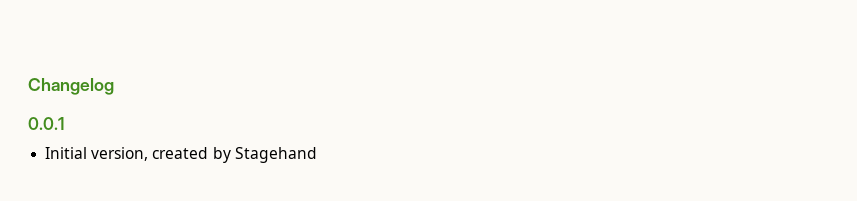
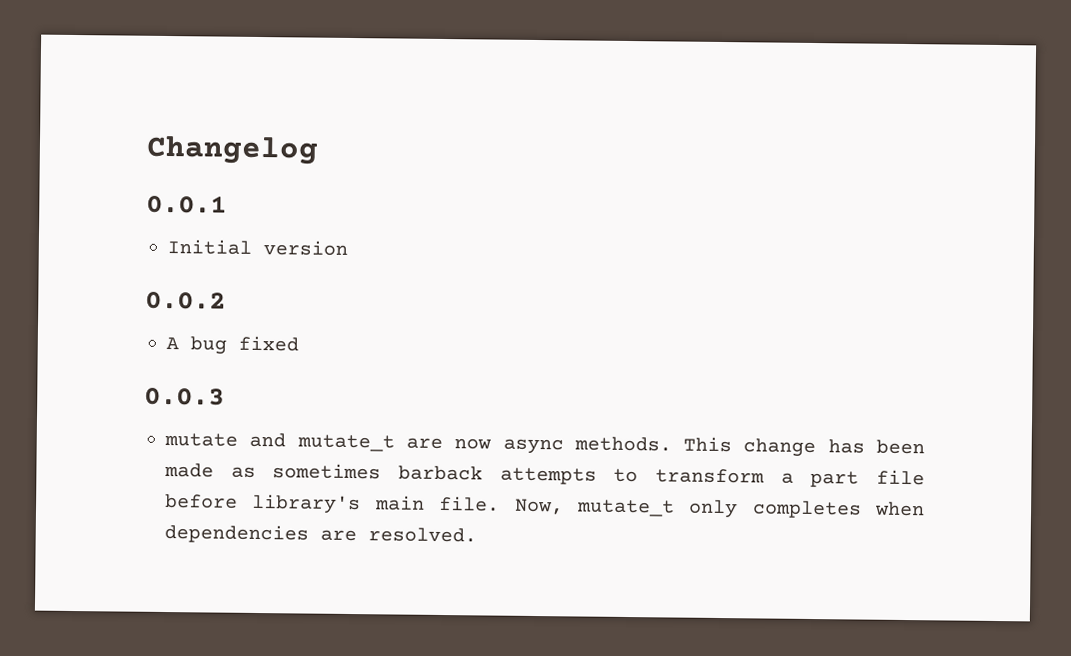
- Initial version, created by Stagehand
+ Initial version
+ 0.0.2
+ A bug fixed
+ 0.0.3
+ mutate and mutate_t are now async methods. This change has been made as sometimes barback attempts to transform a part file before library's main file. Now, mutate_t only completes when dependencies are resolved.

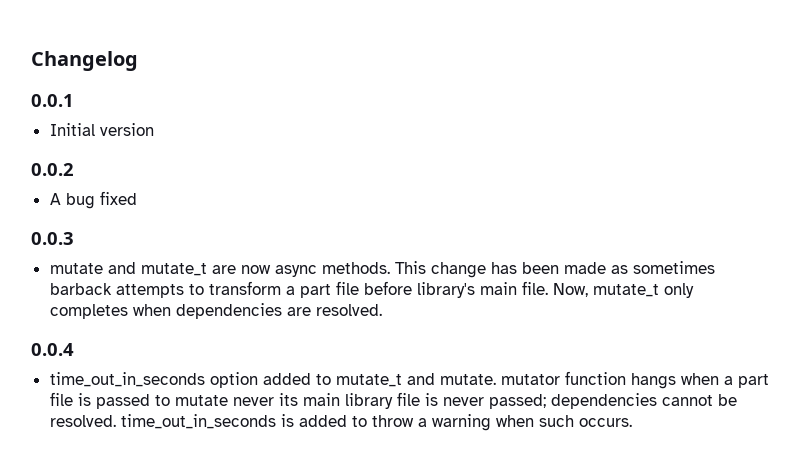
+ 0.0.4
+ time_out_in_seconds option added to mutate_t and mutate. mutator function hangs when a part file is passed to mutate never its main library file is never passed; dependencies cannot be resolved. time_out_in_seconds is added to throw a warning when such occurs.

